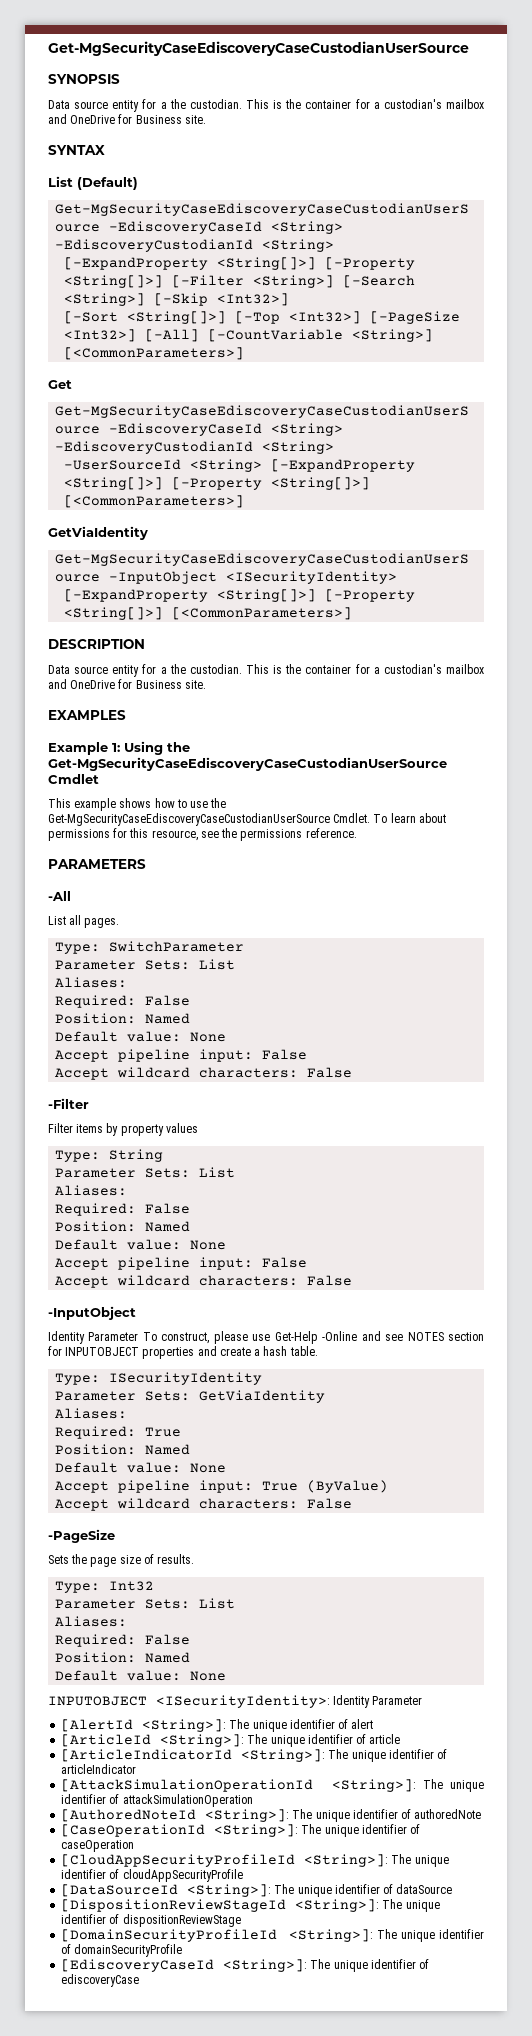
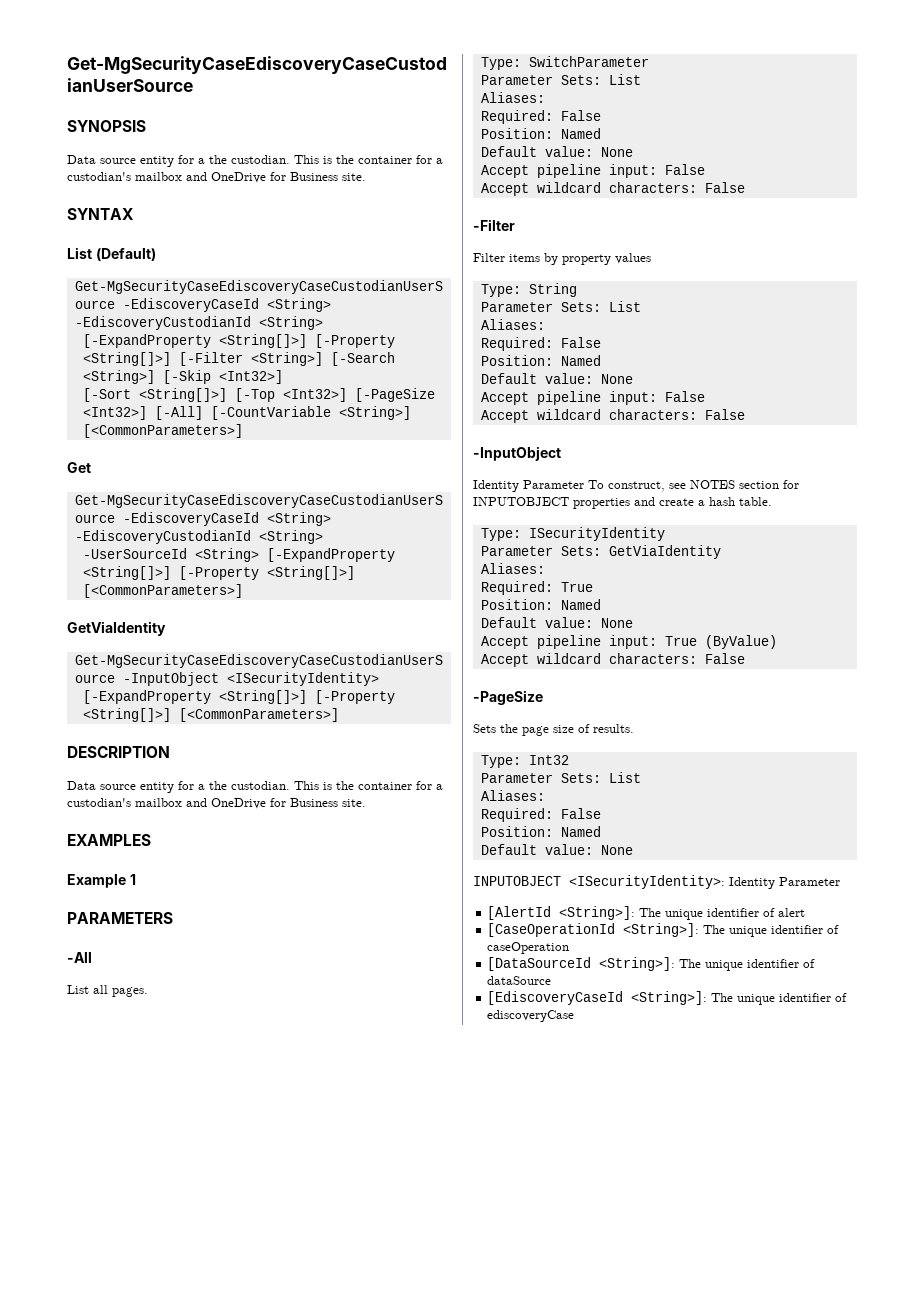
- Example 1: Using the Get-MgSecurityCaseEdiscoveryCaseCustodianUserSource Cmdlet
- This example shows how to use the Get-MgSecurityCaseEdiscoveryCaseCustodianUserSource Cmdlet. To learn about permissions for this resource, see the permissions reference.
+ Example 1
- Identity Parameter To construct, please use Get-Help -Online and see NOTES section for INPUTOBJECT properties and create a hash table.
+ Identity Parameter To construct, see NOTES section for INPUTOBJECT properties and create a hash table.
- [ArticleId <String>]: The unique identifier of article
- [ArticleIndicatorId <String>]: The unique identifier of articleIndicator
- [AttackSimulationOperationId <String>]: The unique identifier of attackSimulationOperation
- [AuthoredNoteId <String>]: The unique identifier of authoredNote
- [CloudAppSecurityProfileId <String>]: The unique identifier of cloudAppSecurityProfile
- [DispositionReviewStageId <String>]: The unique identifier of dispositionReviewStage
- [DomainSecurityProfileId <String>]: The unique identifier of domainSecurityProfile

